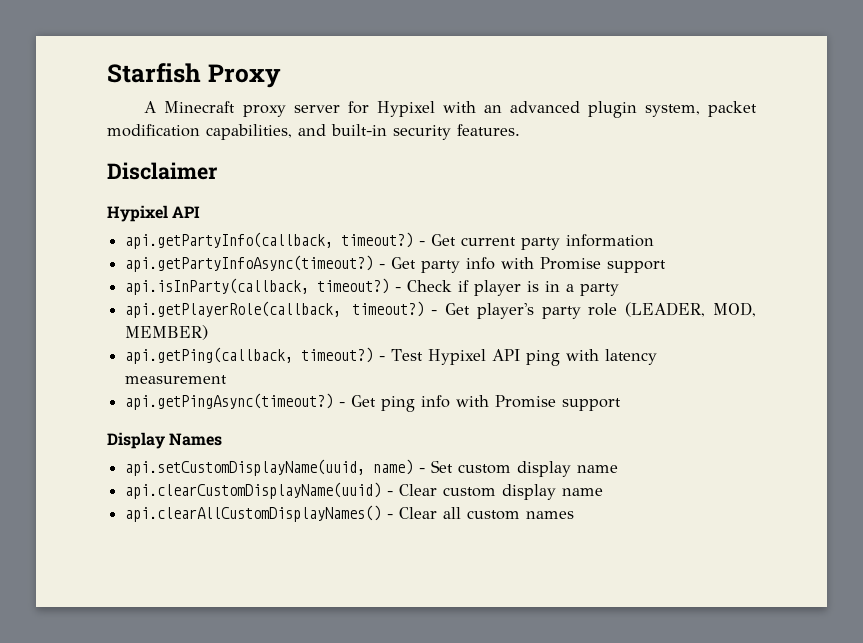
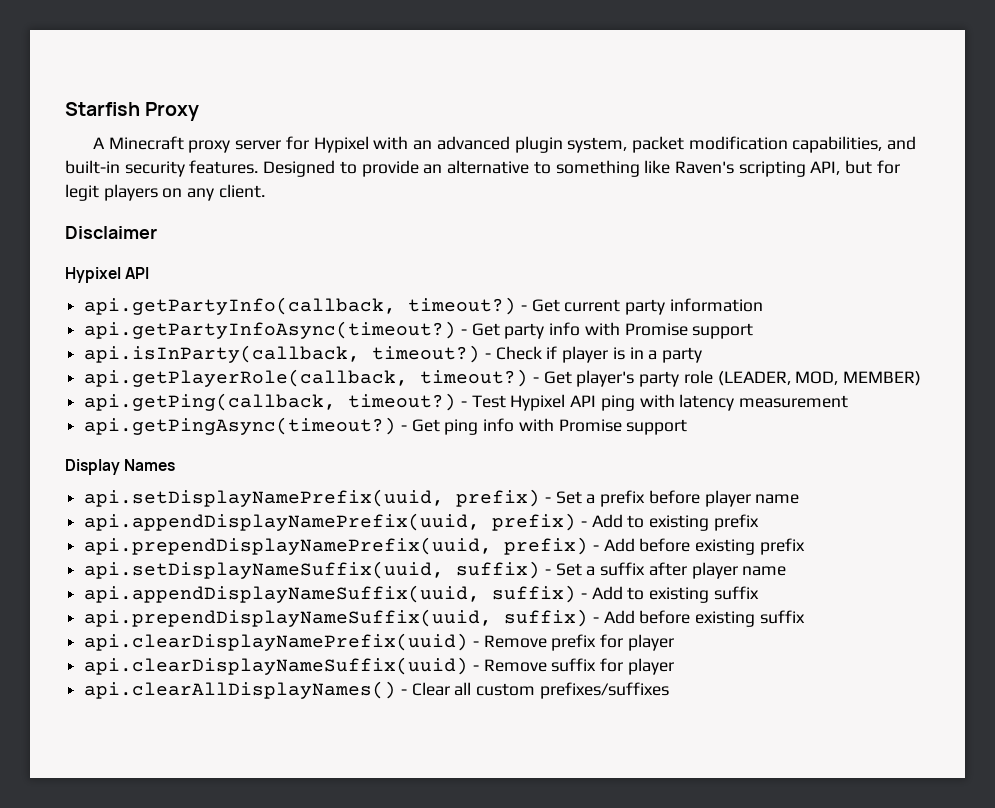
+ Designed to provide an alternative to something like Raven's scripting API, but for legit players on any client.
- api.setCustomDisplayName(uuid, name) - Set custom display name
- api.clearCustomDisplayName(uuid) - Clear custom display name
- api.clearAllCustomDisplayNames() - Clear all custom names
+ api.setDisplayNamePrefix(uuid, prefix) - Set a prefix before player name
+ api.appendDisplayNamePrefix(uuid, prefix) - Add to existing prefix
+ api.prependDisplayNamePrefix(uuid, prefix) - Add before existing prefix
+ api.setDisplayNameSuffix(uuid, suffix) - Set a suffix after player name
+ api.appendDisplayNameSuffix(uuid, suffix) - Add to existing suffix
+ api.prependDisplayNameSuffix(uuid, suffix) - Add before existing suffix
+ api.clearDisplayNamePrefix(uuid) - Remove prefix for player
+ api.clearDisplayNameSuffix(uuid) - Remove suffix for player
+ api.clearAllDisplayNames() - Clear all custom prefixes/suffixes

